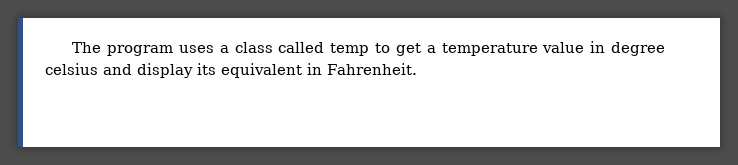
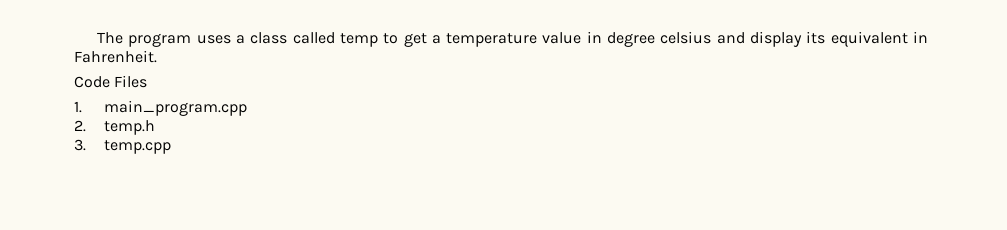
+ Code Files
+ 1. main_program.cpp
+ 2. temp.h
+ 3. temp.cpp

